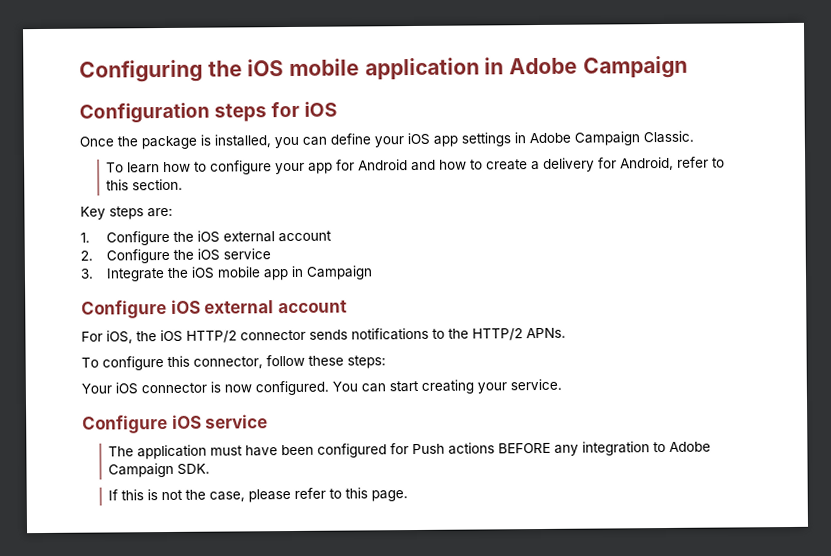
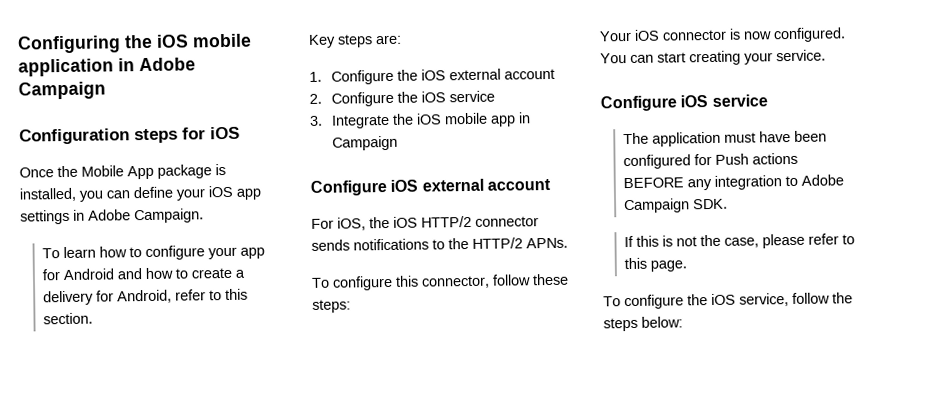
- Once the package is installed, you can define your iOS app settings in Adobe Campaign Classic.
+ Once the Mobile App package is installed, you can define your iOS app settings in Adobe Campaign.
+ To configure the iOS service, follow the steps below:

